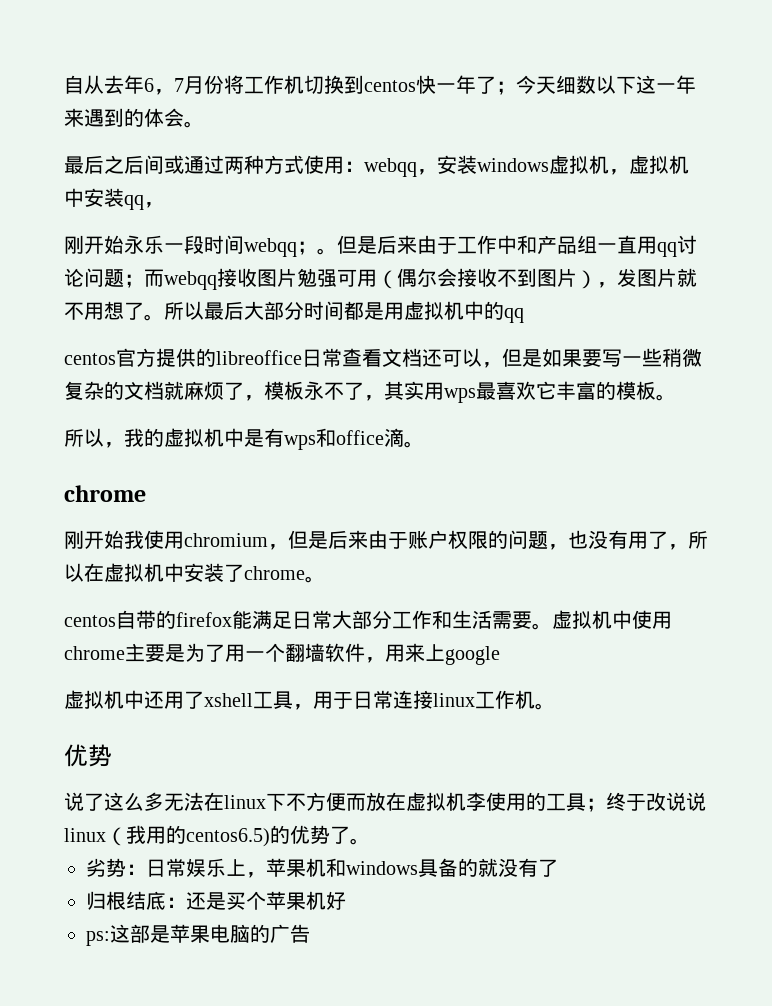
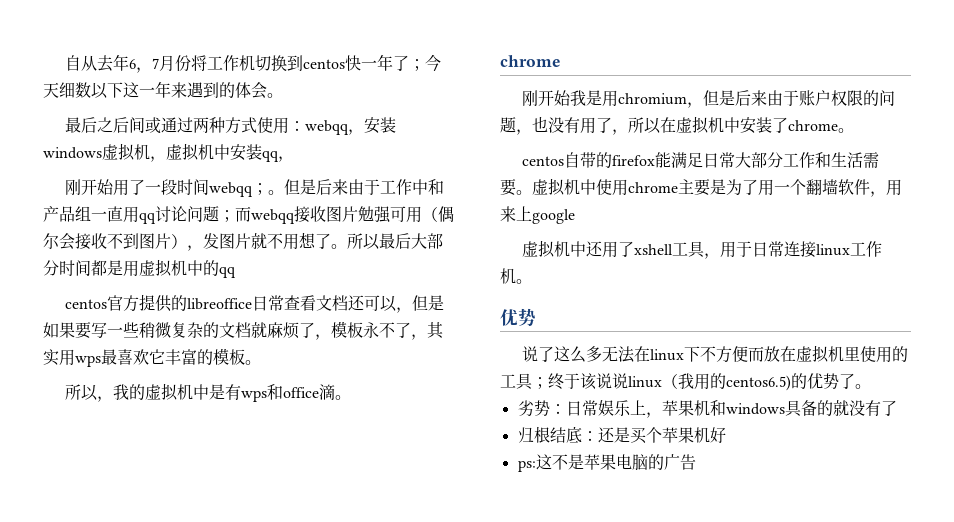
- 刚开始永乐一段时间webqq；。
+ 刚开始用了一段时间webqq；。
- 刚开始我使用chromium，但是后来由于账户权限的问题，也没有用了，所以在虚拟机中安装了chrome。
+ 刚开始我是用chromium，但是后来由于账户权限的问题，也没有用了，所以在虚拟机中安装了chrome。
- 说了这么多无法在linux下不方便而放在虚拟机李使用的工具；终于改说说linux（我用的centos6.5)的优势了。
+ 说了这么多无法在linux下不方便而放在虚拟机里使用的工具；终于该说说linux（我用的centos6.5)的优势了。
- ps:这部是苹果电脑的广告
+ ps:这不是苹果电脑的广告

